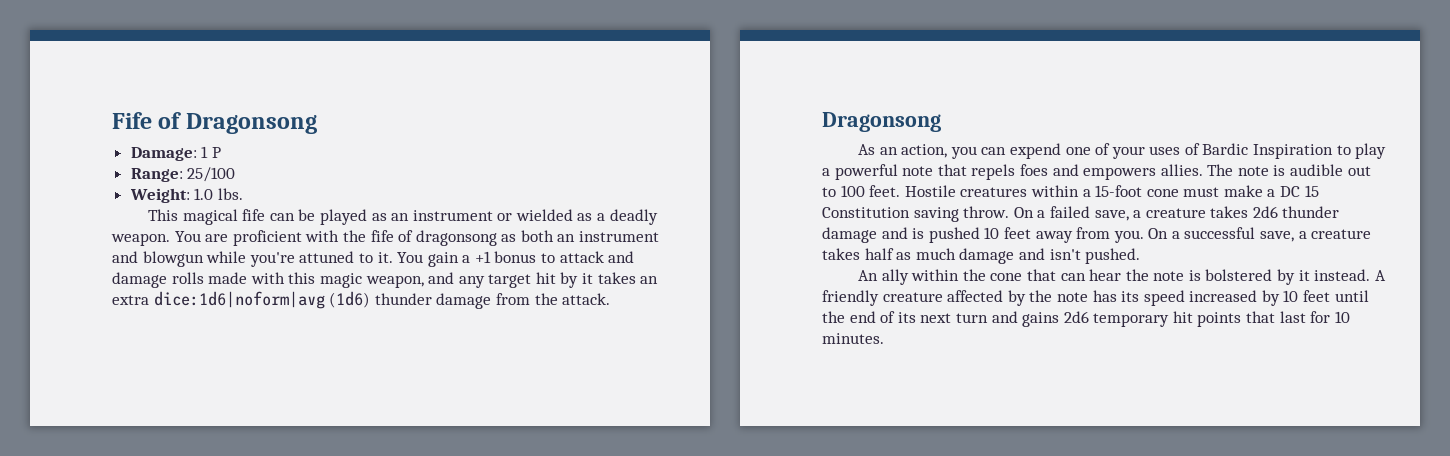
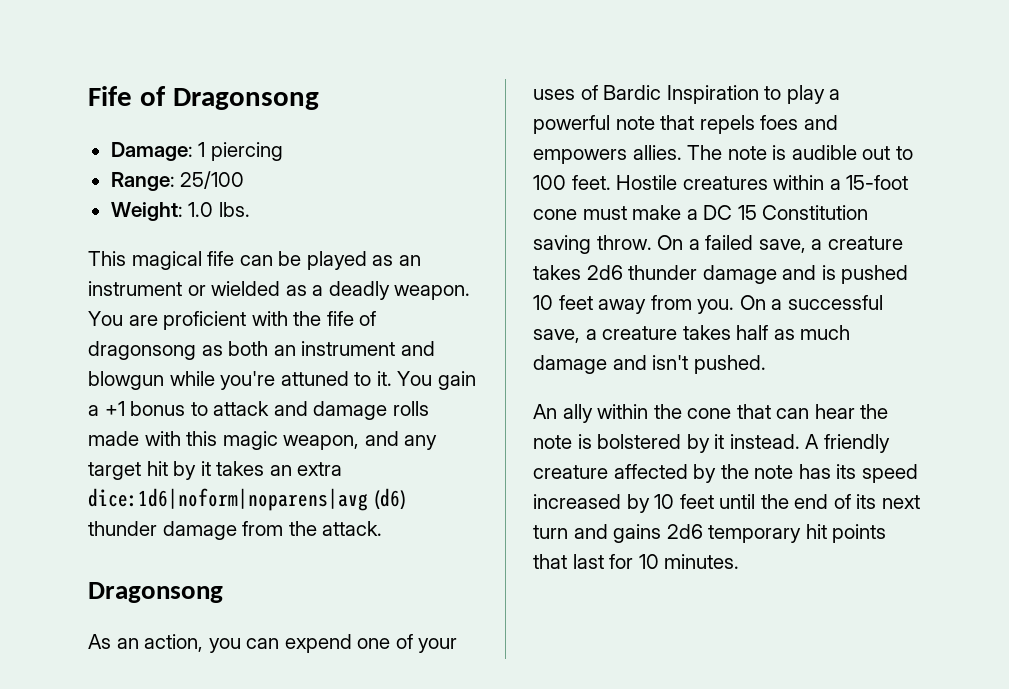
- Damage: 1 P
+ Damage: 1 piercing
- You gain a +1 bonus to attack and damage rolls made with this magic weapon, and any target hit by it takes an extra dice:1d6|noform|avg (1d6) thunder damage from the attack.
+ You gain a +1 bonus to attack and damage rolls made with this magic weapon, and any target hit by it takes an extra dice:1d6|noform|noparens|avg (d6) thunder damage from the attack.

